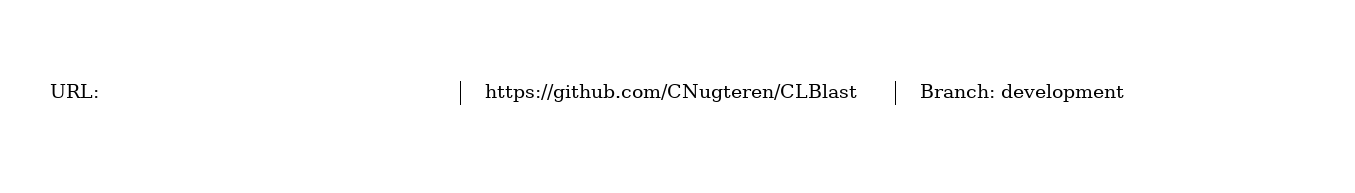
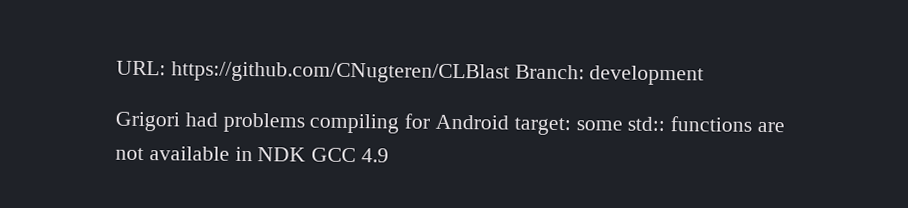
+ Grigori had problems compiling for Android target: some std:: functions are not available in NDK GCC 4.9

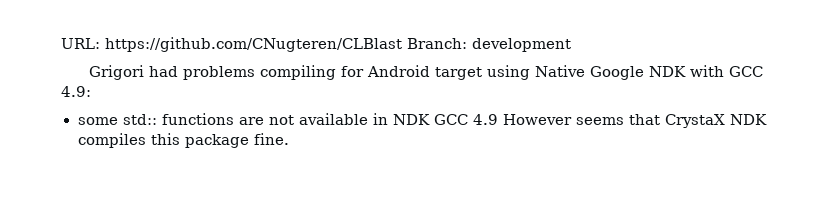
- Grigori had problems compiling for Android target: some std:: functions are not available in NDK GCC 4.9
+ Grigori had problems compiling for Android target using Native Google NDK with GCC 4.9:
+ some std:: functions are not available in NDK GCC 4.9 However seems that CrystaX NDK compiles this package fine.

